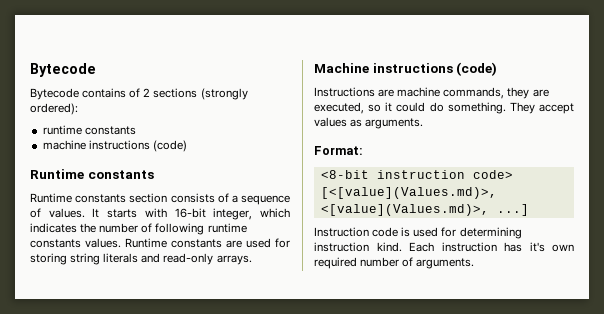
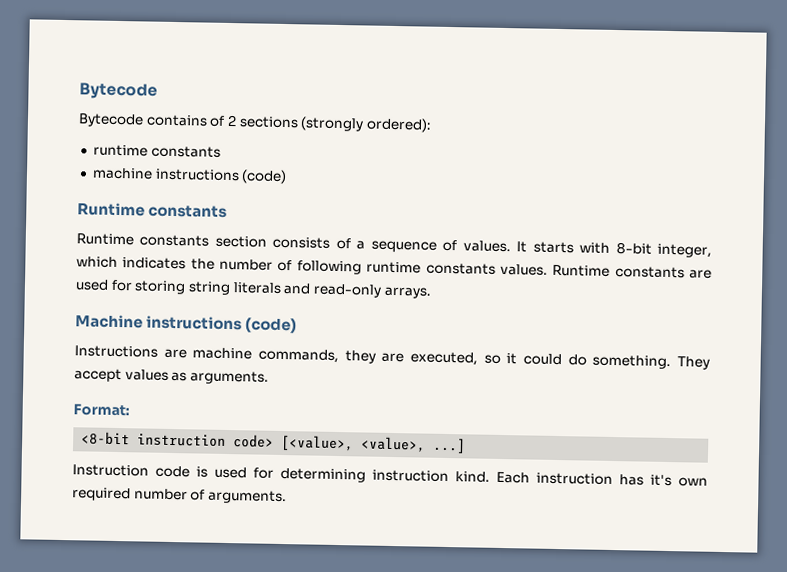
- It starts with 16-bit integer, which indicates the number of following runtime constants values.
+ It starts with 8-bit integer, which indicates the number of following runtime constants values.
- <8-bit instruction code> [<[value](Values.md)>, <[value](Values.md)>, ...]
+ <8-bit instruction code> [<value>, <value>, ...]

